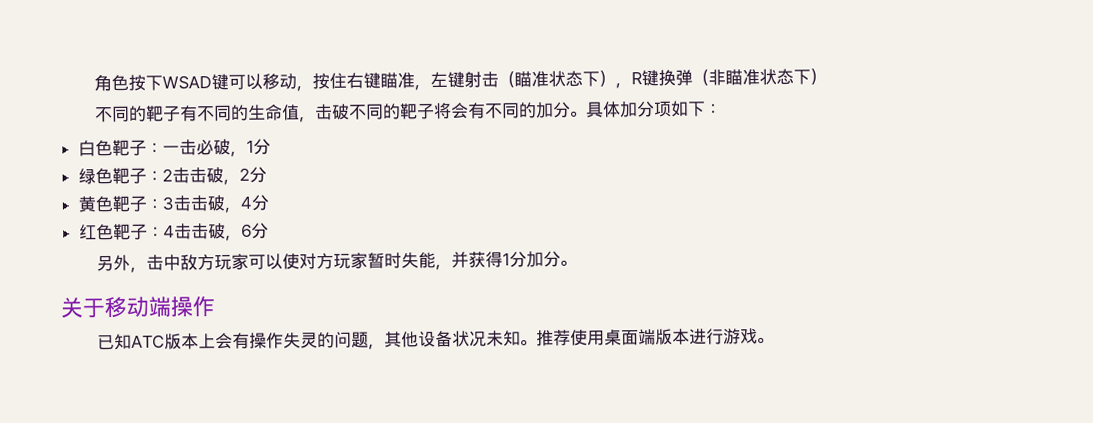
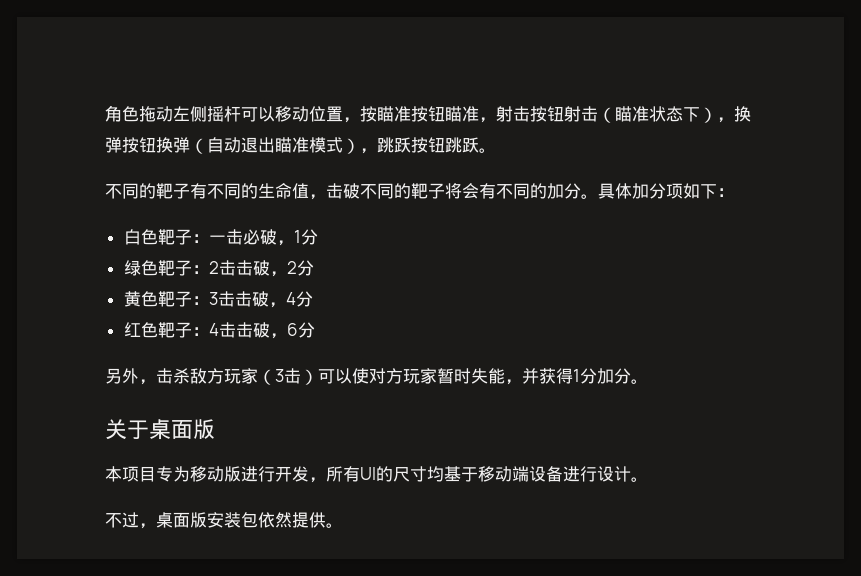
- 角色按下WSAD键可以移动，按住右键瞄准，左键射击（瞄准状态下），R键换弹（非瞄准状态下）
+ 角色拖动左侧摇杆可以移动位置，按瞄准按钮瞄准，射击按钮射击（瞄准状态下），换弹按钮换弹（自动退出瞄准模式），跳跃按钮跳跃。
- 另外，击中敌方玩家可以使对方玩家暂时失能，并获得1分加分。
+ 另外，击杀敌方玩家（3击）可以使对方玩家暂时失能，并获得1分加分。
- 关于移动端操作
- 已知ATC版本上会有操作失灵的问题，其他设备状况未知。推荐使用桌面端版本进行游戏。
+ 关于桌面版
+ 本项目专为移动版进行开发，所有UI的尺寸均基于移动端设备进行设计。
+ 不过，桌面版安装包依然提供。

